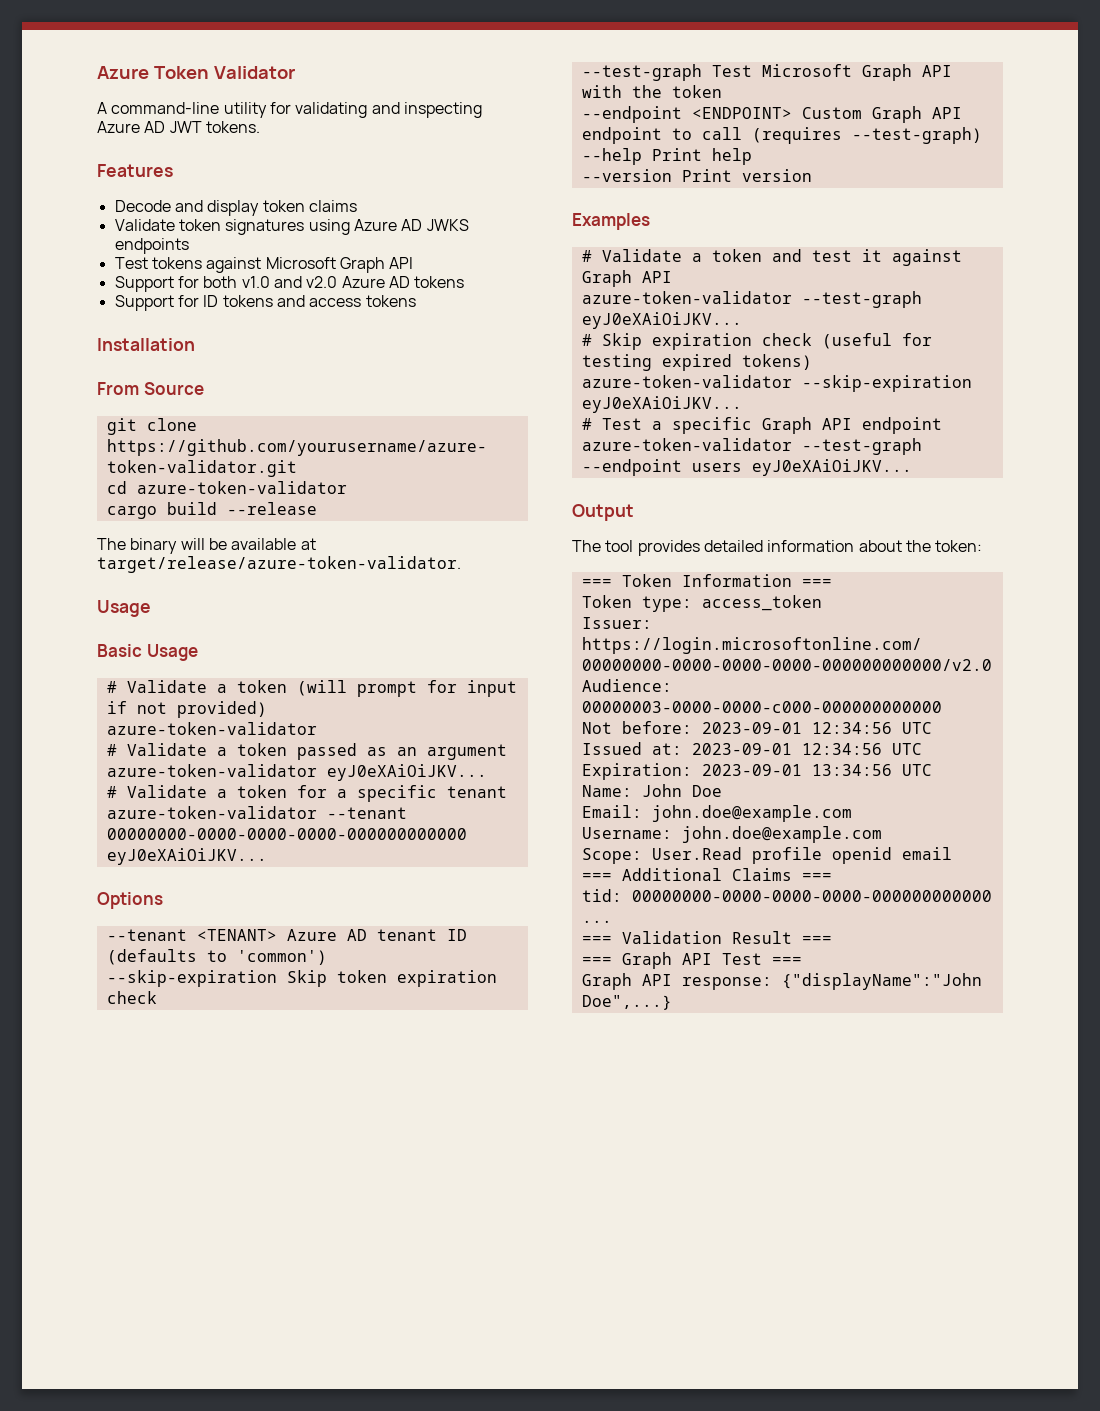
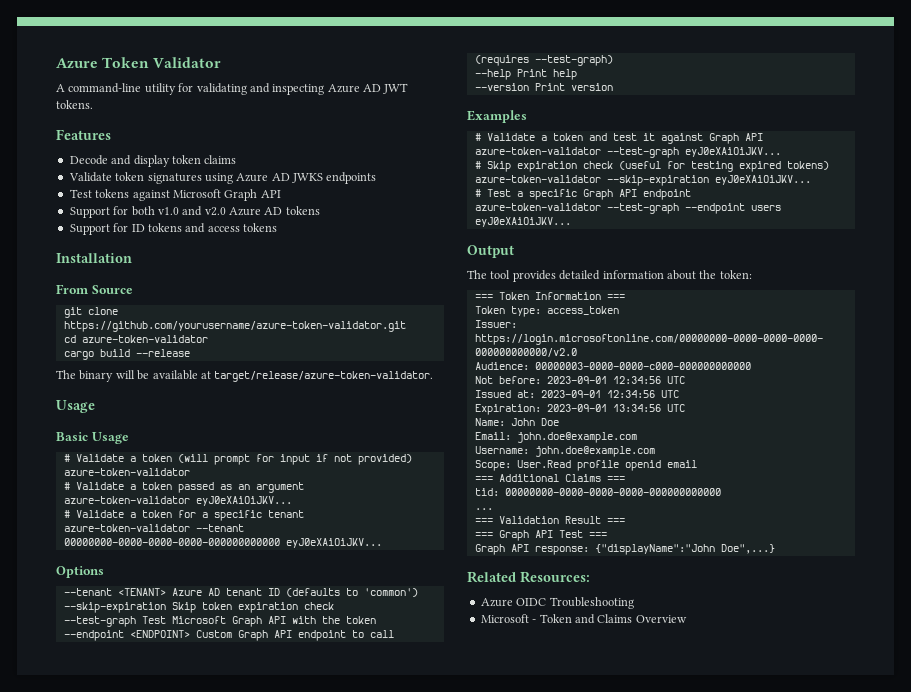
+ Related Resources:
+ Azure OIDC Troubleshooting
+ Microsoft - Token and Claims Overview

